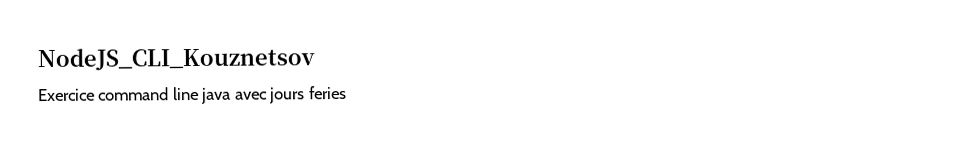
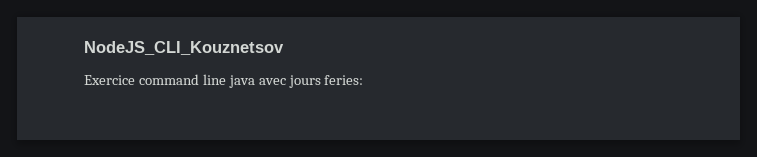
- Exercice command line java avec jours feries
+ Exercice command line java avec jours feries:

